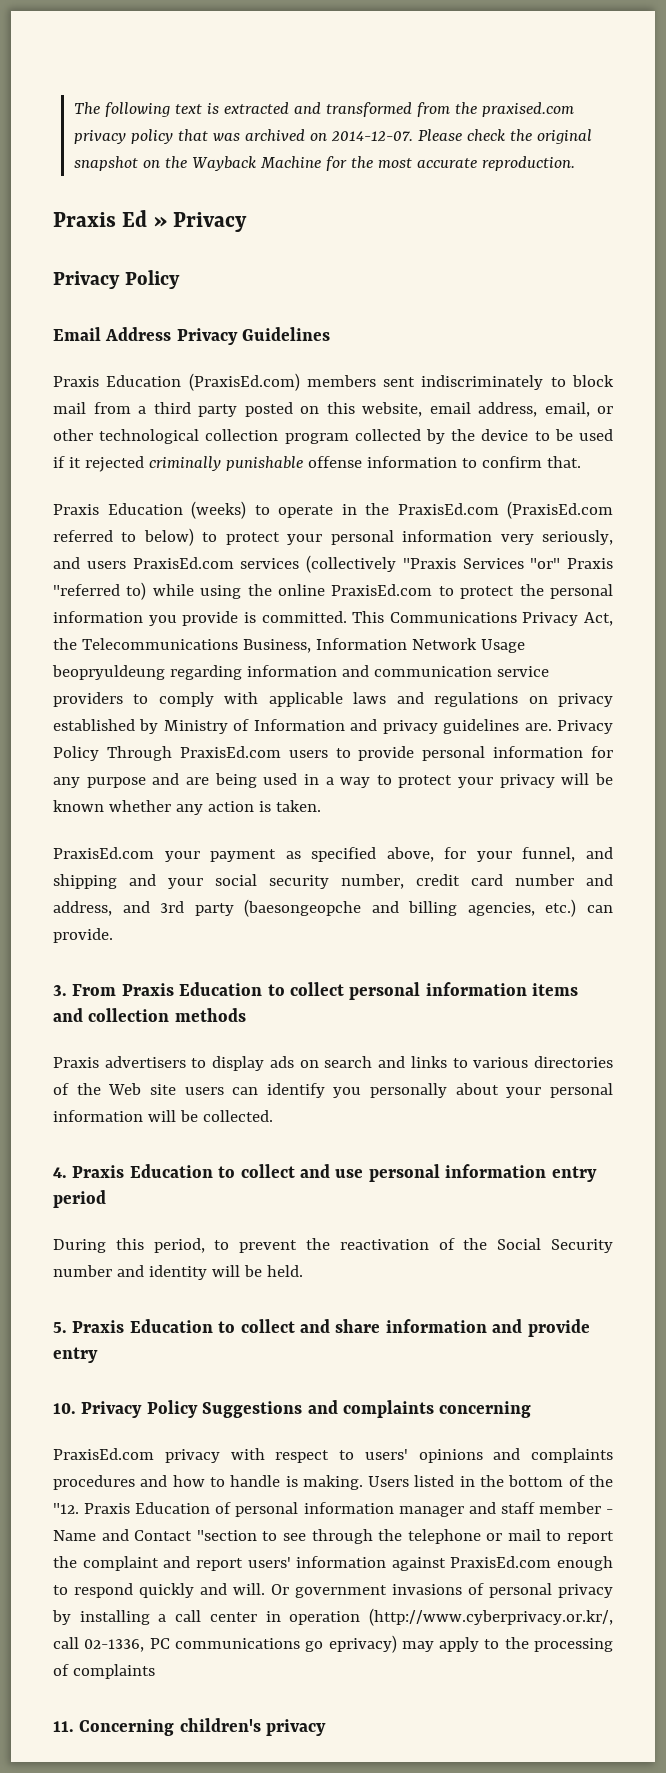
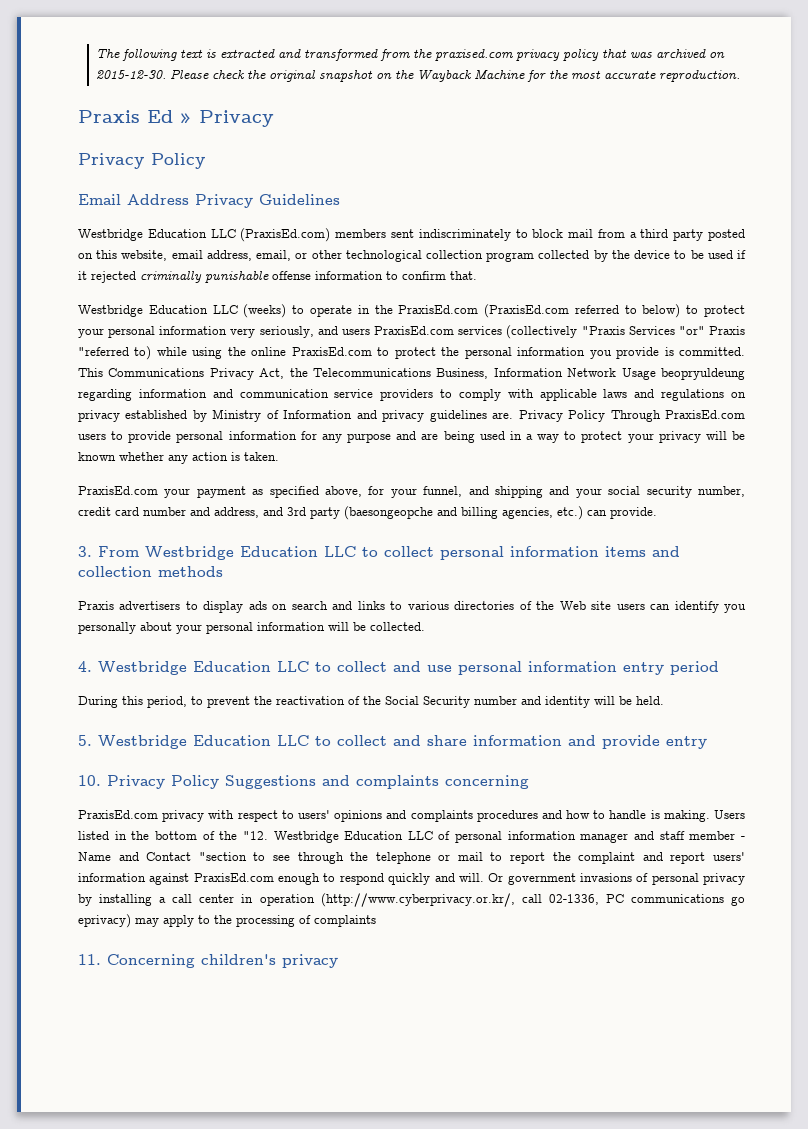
- The following text is extracted and transformed from the praxised.com privacy policy that was archived on 2014-12-07.
+ The following text is extracted and transformed from the praxised.com privacy policy that was archived on 2015-12-30.
- Praxis Education (PraxisEd.com) members sent indiscriminately to block mail from a third party posted on this website, email address, email, or other technological collection program collected by the device to be used if it rejected criminally punishable offense information to confirm that.
+ Westbridge Education LLC (PraxisEd.com) members sent indiscriminately to block mail from a third party posted on this website, email address, email, or other technological collection program collected by the device to be used if it rejected criminally punishable offense information to confirm that.
- Praxis Education (weeks) to operate in the PraxisEd.com (PraxisEd.com referred to below) to protect your personal information very seriously, and users PraxisEd.com services (collectively "Praxis Services "or" Praxis "referred to) while using the online PraxisEd.com to protect the personal information you provide is committed.
+ Westbridge Education LLC (weeks) to operate in the PraxisEd.com (PraxisEd.com referred to below) to protect your personal information very seriously, and users PraxisEd.com services (collectively "Praxis Services "or" Praxis "referred to) while using the online PraxisEd.com to protect the personal information you provide is committed.
- 3. From Praxis Education to collect personal information items and collection methods
+ 3. From Westbridge Education LLC to collect personal information items and collection methods
- 4. Praxis Education to collect and use personal information entry period
+ 4. Westbridge Education LLC to collect and use personal information entry period
- 5. Praxis Education to collect and share information and provide entry
+ 5. Westbridge Education LLC to collect and share information and provide entry
- Users listed in the bottom of the "12. Praxis Education of personal information manager and staff member - Name and Contact "section to see through the telephone or mail to report the complaint and report users' information against PraxisEd.com enough to respond quickly and will.
+ Users listed in the bottom of the "12. Westbridge Education LLC of personal information manager and staff member - Name and Contact "section to see through the telephone or mail to report the complaint and report users' information against PraxisEd.com enough to respond quickly and will.

